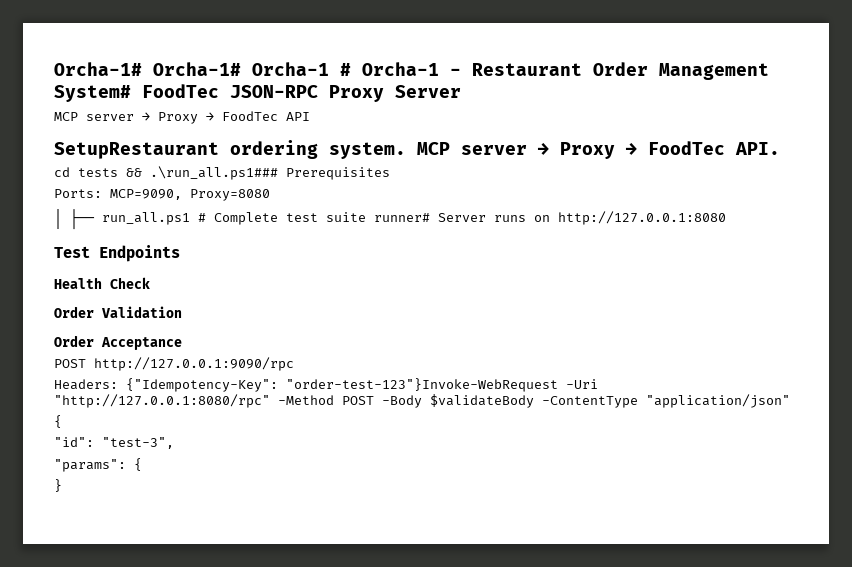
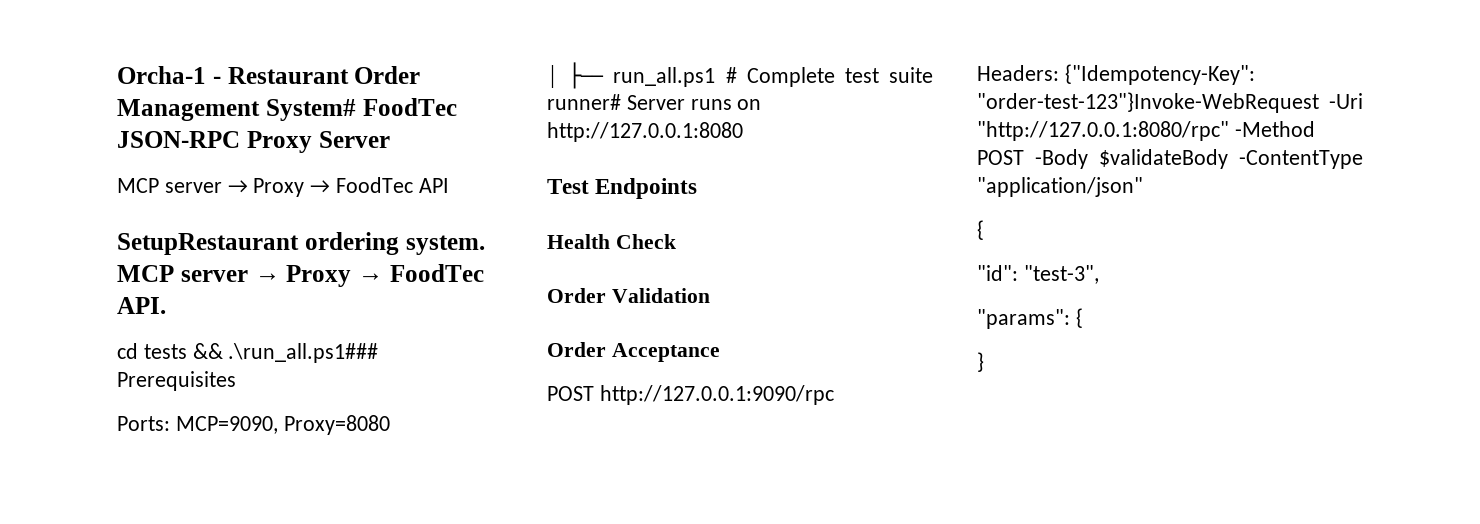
- Orcha-1# Orcha-1# Orcha-1 # Orcha-1 - Restaurant Order Management System# FoodTec JSON-RPC Proxy Server
+ Orcha-1 - Restaurant Order Management System# FoodTec JSON-RPC Proxy Server

